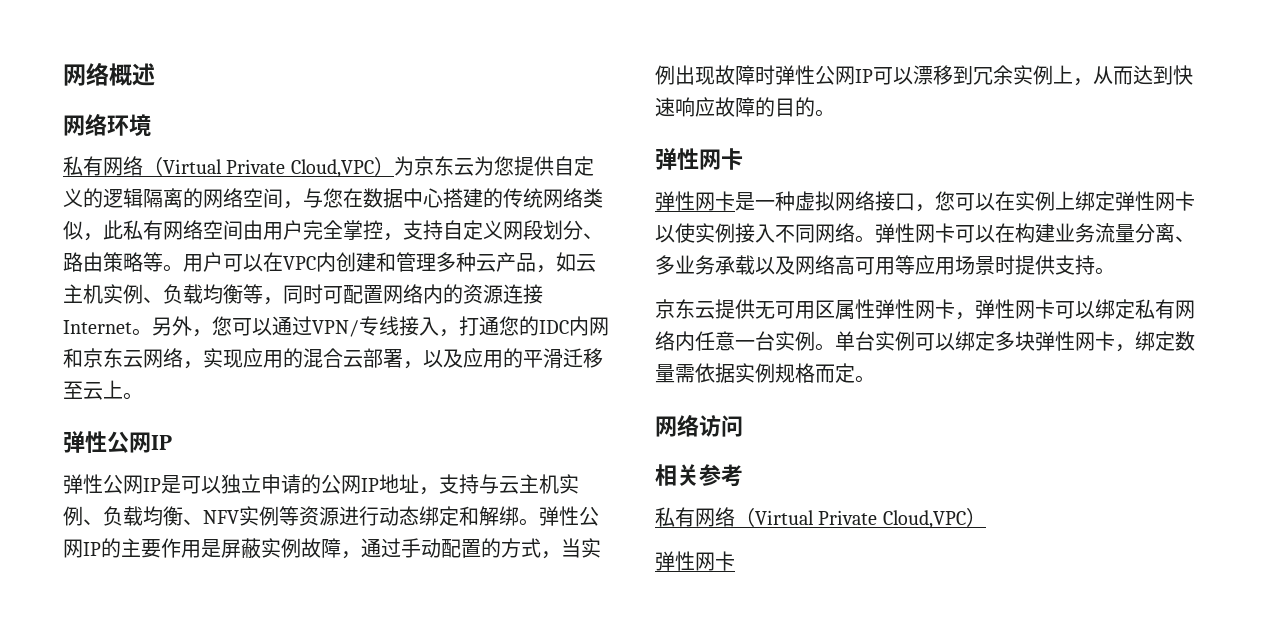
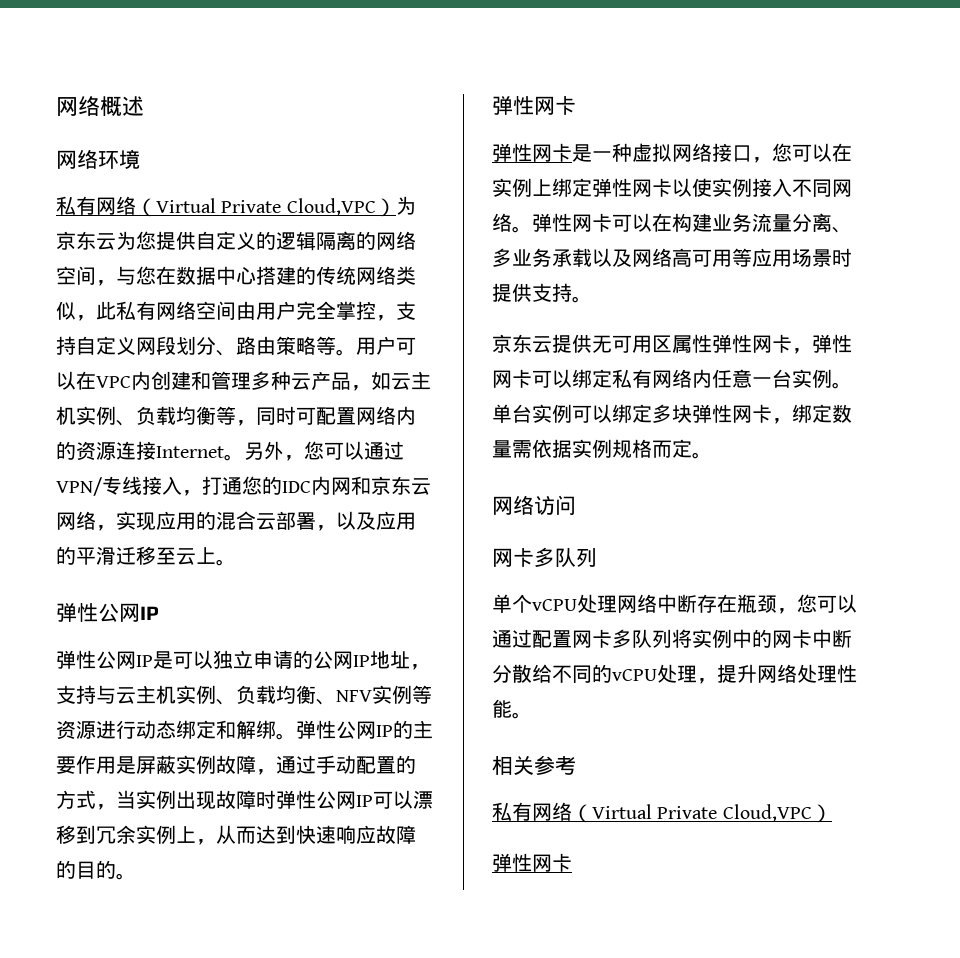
  网络访问
+ 网卡多队列
+ 单个vCPU处理网络中断存在瓶颈，您可以通过配置网卡多队列将实例中的网卡中断分散给不同的vCPU处理，提升网络处理性能。

